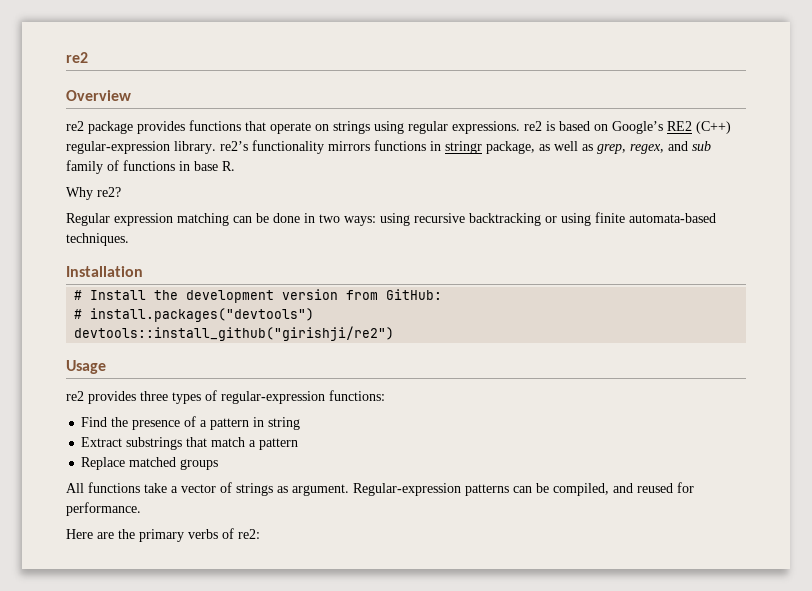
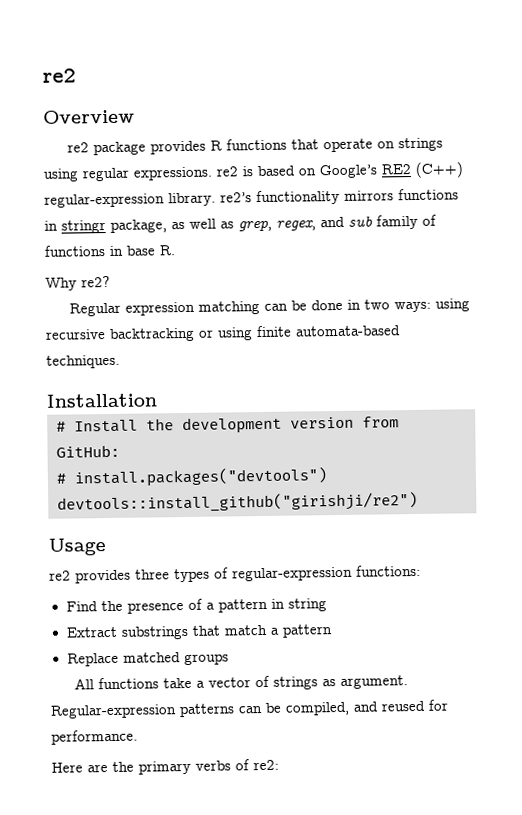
- re2 package provides functions that operate on strings using regular expressions. re2 is based on Google’s RE2 (C++) regular-expression library. re2’s functionality mirrors functions in stringr package, as well as grep, regex, and sub family of functions in base R.
+ re2 package provides R functions that operate on strings using regular expressions. re2 is based on Google’s RE2 (C++) regular-expression library. re2’s functionality mirrors functions in stringr package, as well as grep, regex, and sub family of functions in base R.

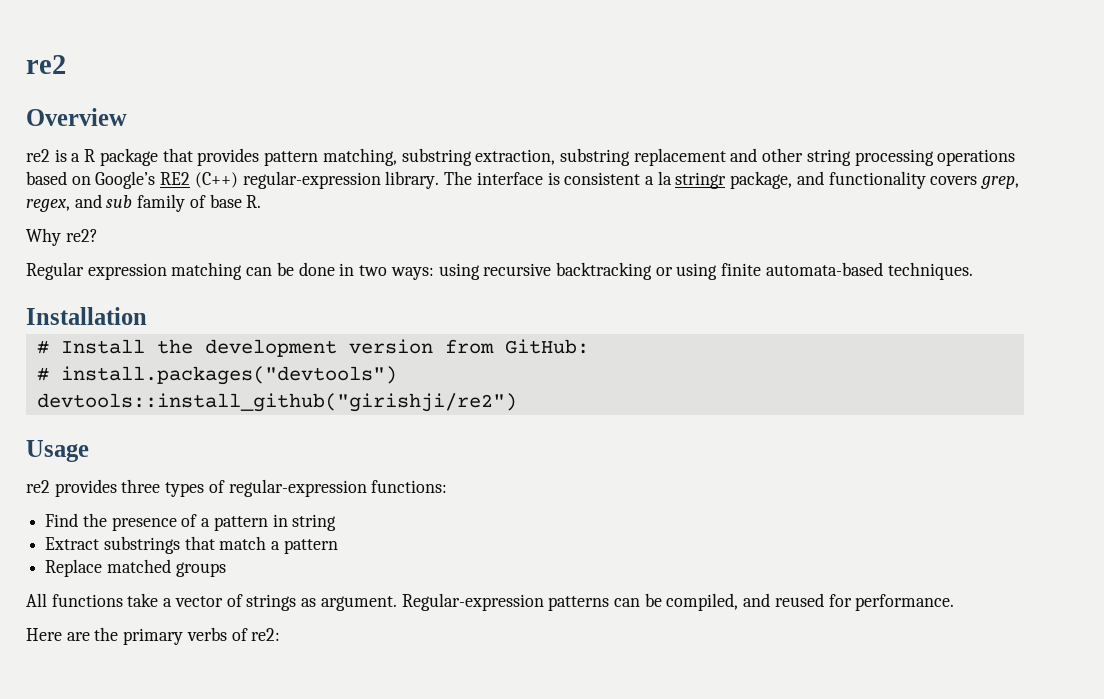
- re2 package provides R functions that operate on strings using regular expressions. re2 is based on Google’s RE2 (C++) regular-expression library. re2’s functionality mirrors functions in stringr package, as well as grep, regex, and sub family of functions in base R.
+ re2 is a R package that provides pattern matching, substring extraction, substring replacement and other string processing operations based on Google’s RE2 (C++) regular-expression library. The interface is consistent a la stringr package, and functionality covers grep, regex, and sub family of base R.

